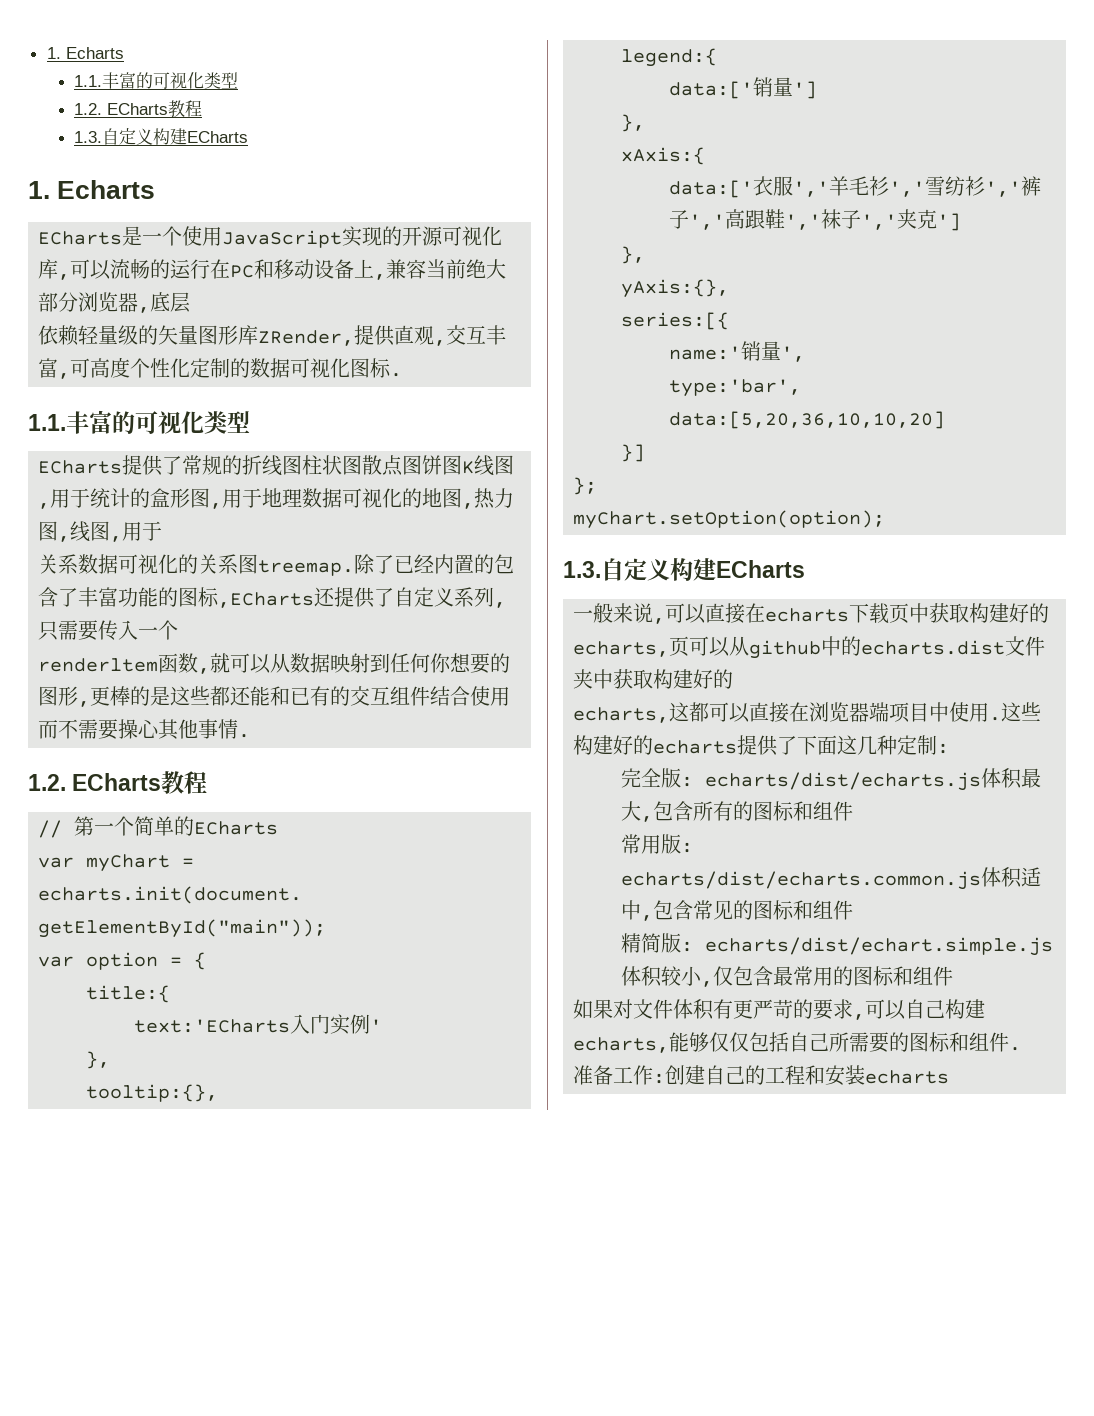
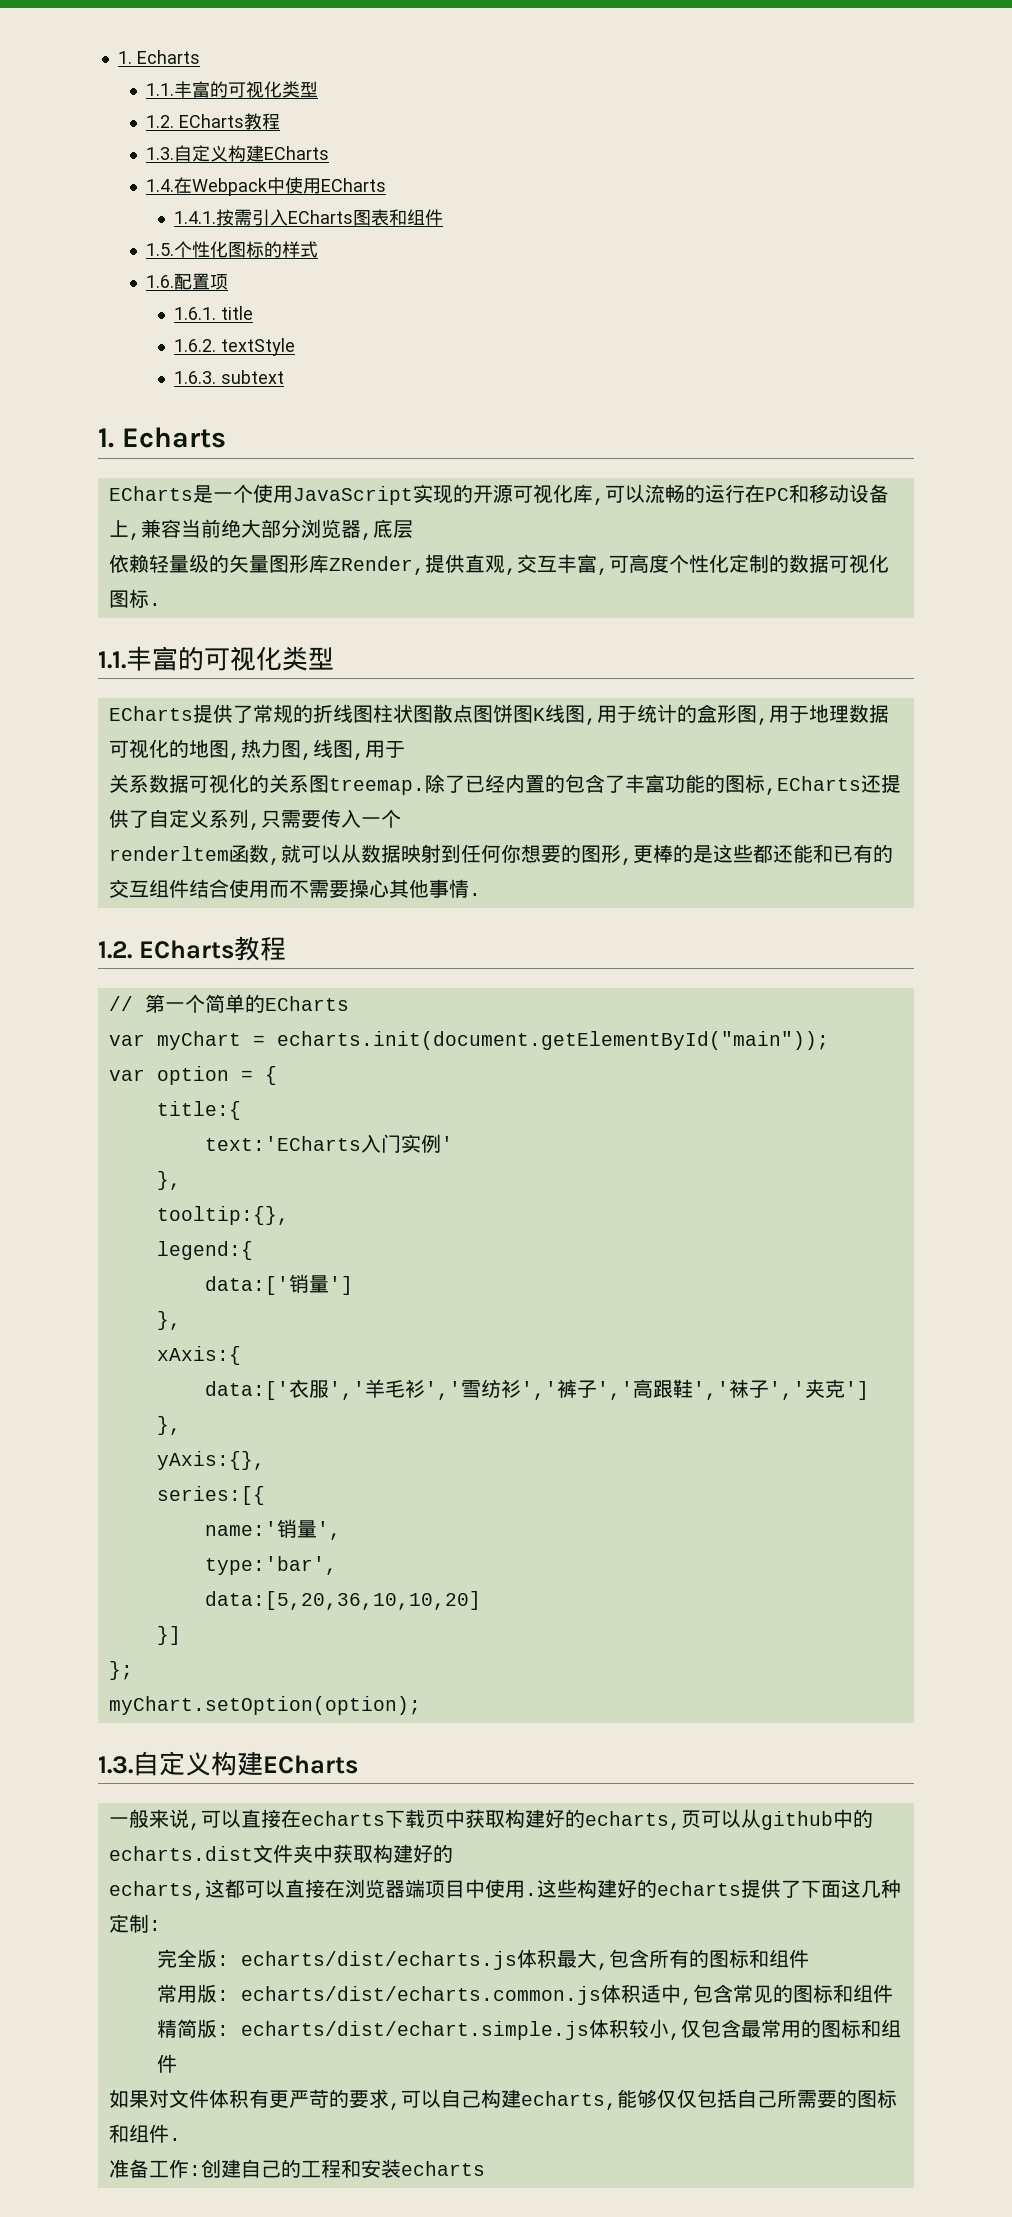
+ 1.4.在Webpack中使用ECharts
+ 1.4.1.按需引入ECharts图表和组件
+ 1.5.个性化图标的样式
+ 1.6.配置项
+ 1.6.1. title
+ 1.6.2. textStyle
+ 1.6.3. subtext

